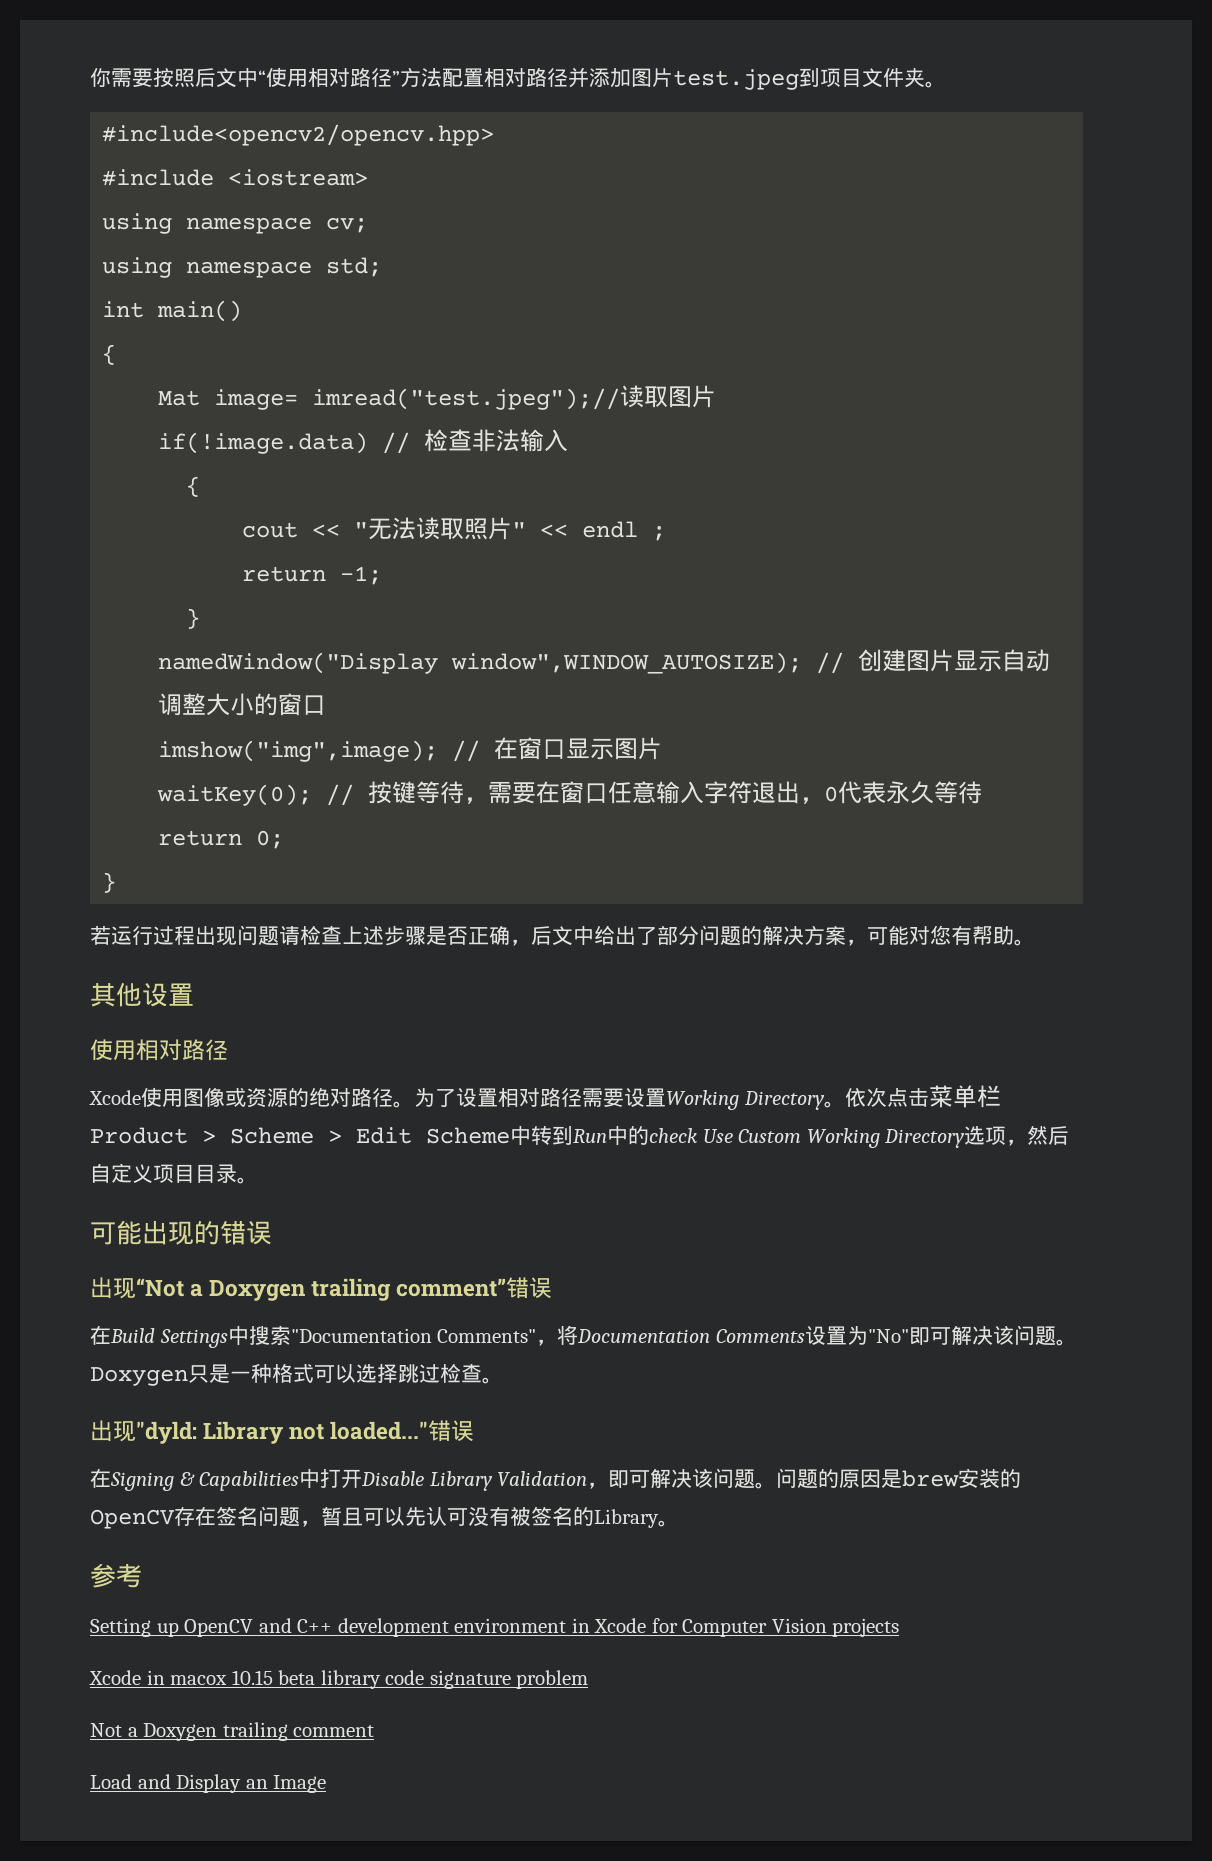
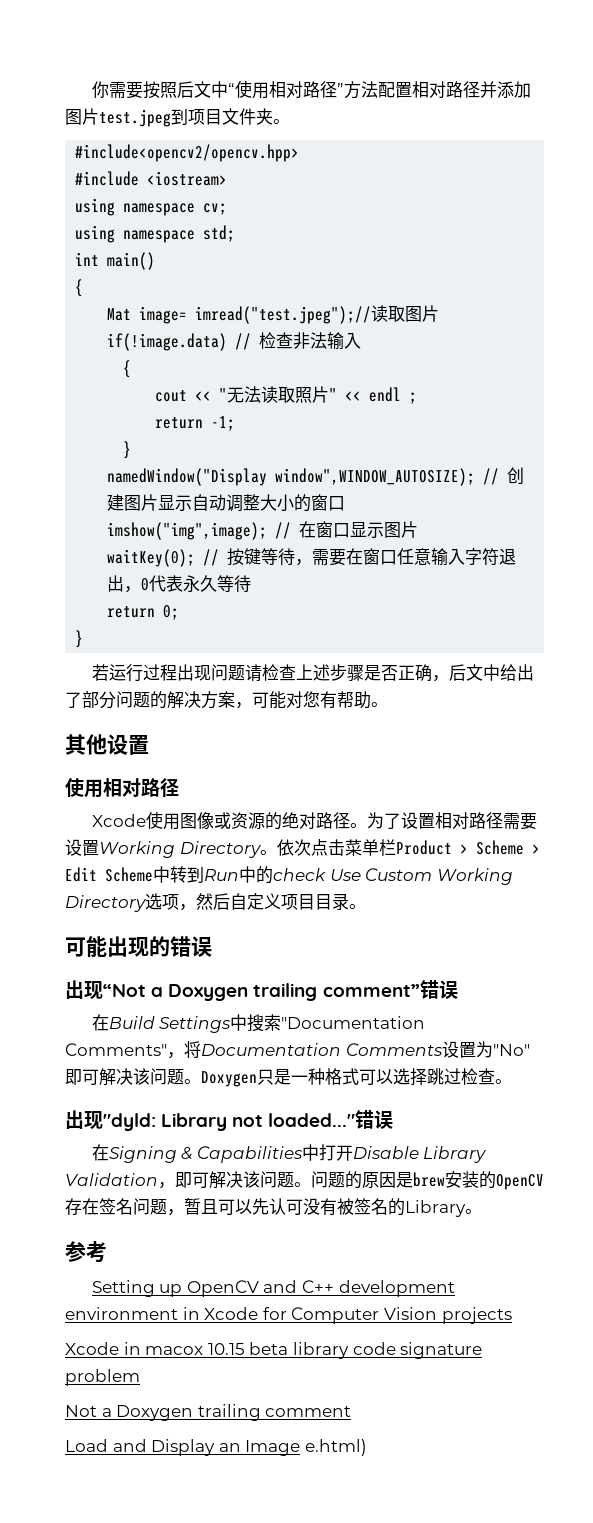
- Load and Display an Image
+ Load and Display an Image e.html)

